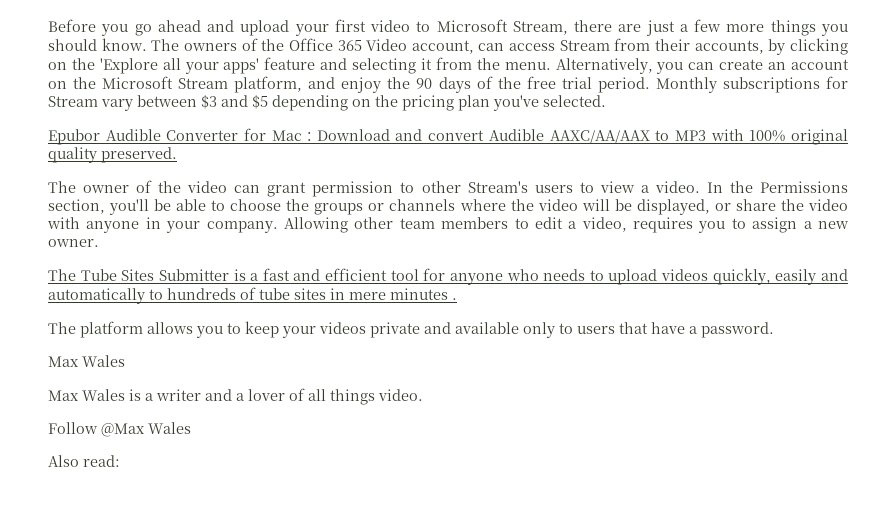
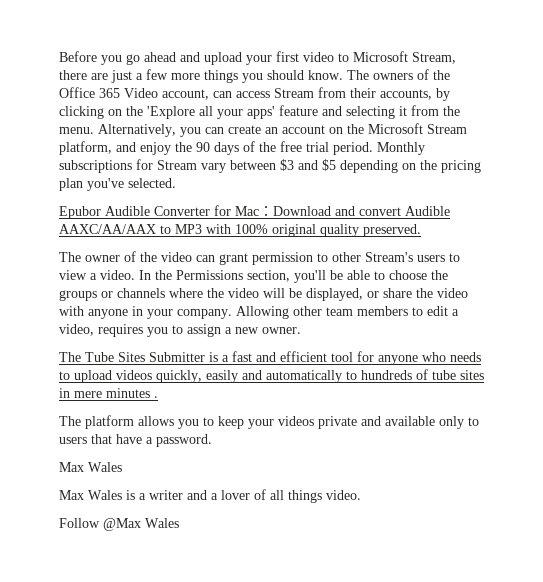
- Also read:

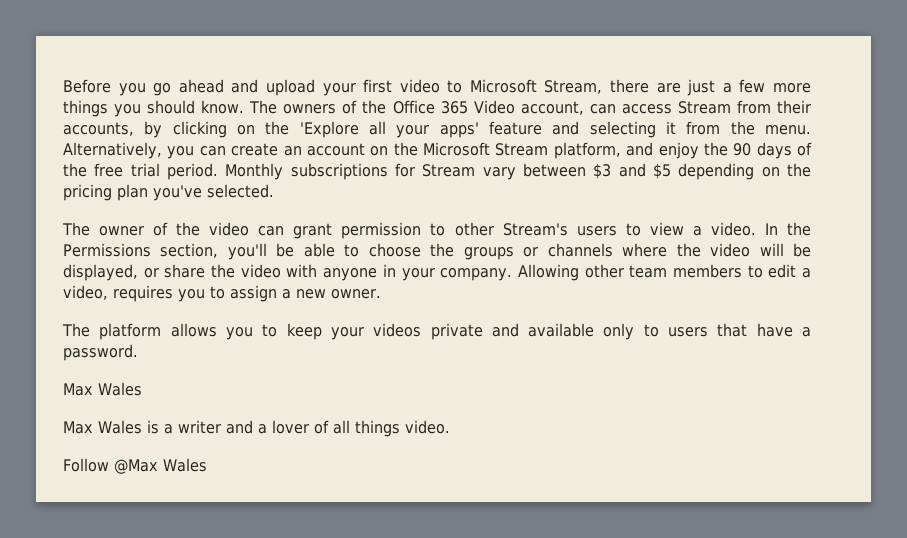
- Epubor Audible Converter for Mac：Download and convert Audible AAXC/AA/AAX to MP3 with 100% original quality preserved.
- The Tube Sites Submitter is a fast and efficient tool for anyone who needs to upload videos quickly, easily and automatically to hundreds of tube sites in mere minutes .

